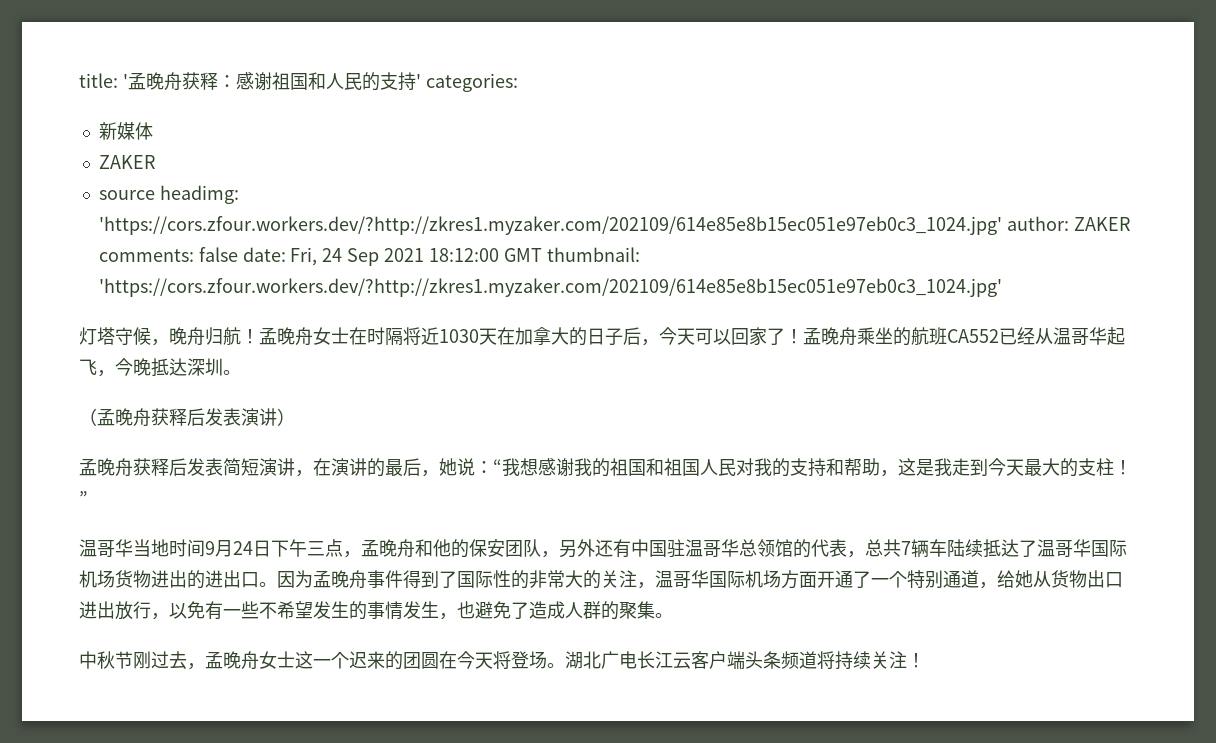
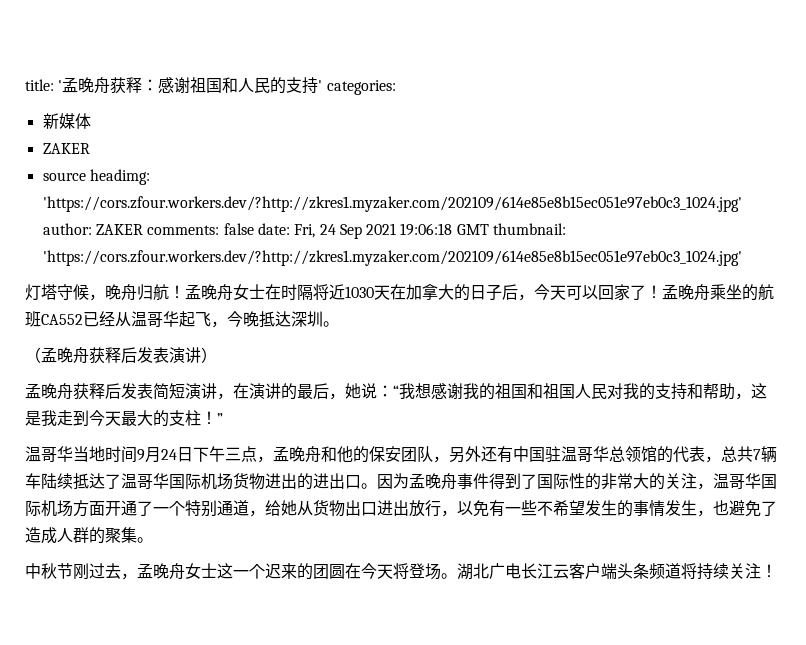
- source headimg: 'https://cors.zfour.workers.dev/?http://zkres1.myzaker.com/202109/614e85e8b15ec051e97eb0c3_1024.jpg' author: ZAKER comments: false date: Fri, 24 Sep 2021 18:12:00 GMT thumbnail: 'https://cors.zfour.workers.dev/?http://zkres1.myzaker.com/202109/614e85e8b15ec051e97eb0c3_1024.jpg'
+ source headimg: 'https://cors.zfour.workers.dev/?http://zkres1.myzaker.com/202109/614e85e8b15ec051e97eb0c3_1024.jpg' author: ZAKER comments: false date: Fri, 24 Sep 2021 19:06:18 GMT thumbnail: 'https://cors.zfour.workers.dev/?http://zkres1.myzaker.com/202109/614e85e8b15ec051e97eb0c3_1024.jpg'

